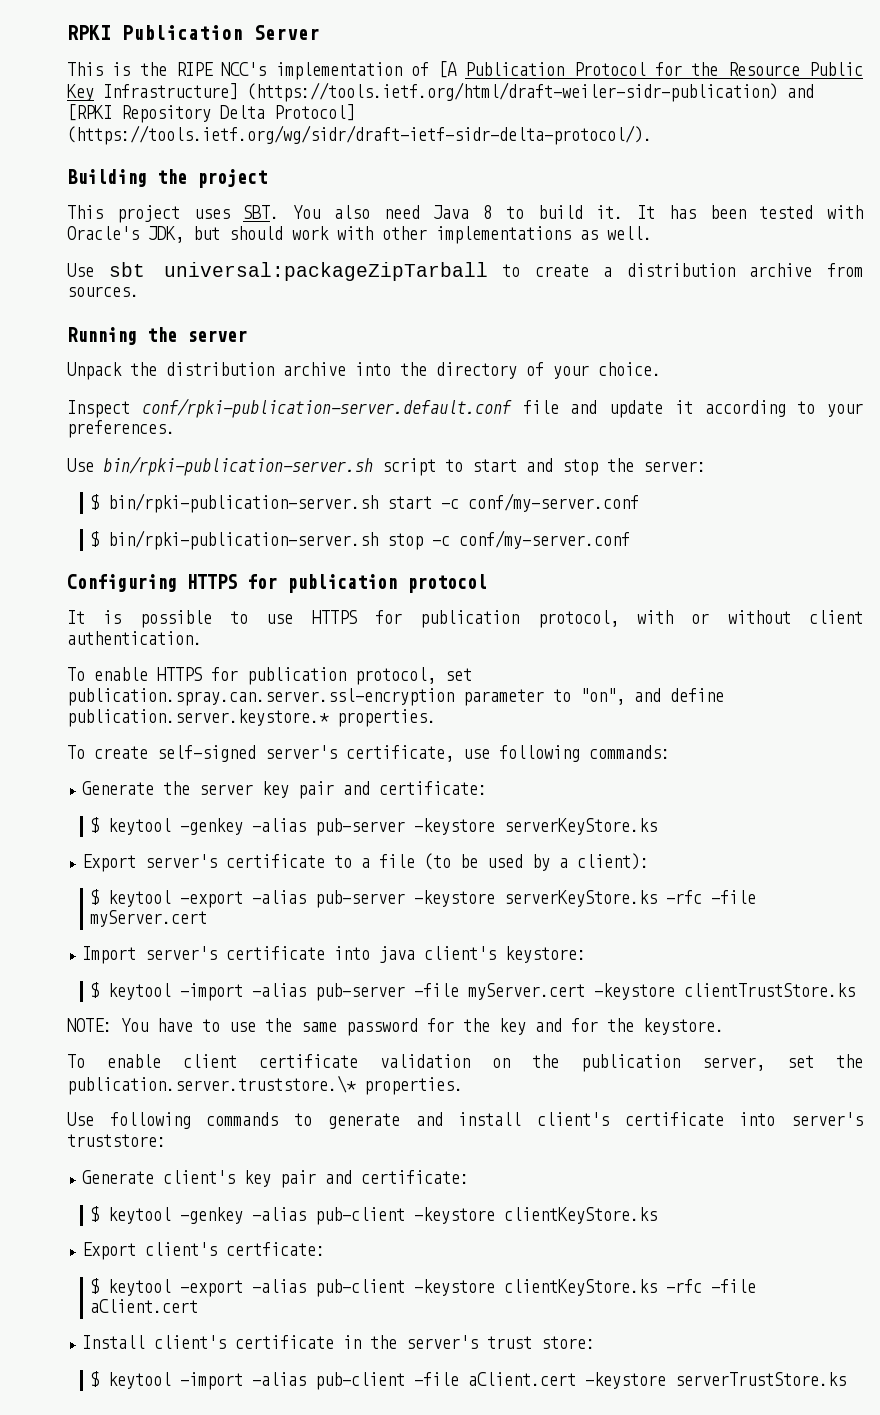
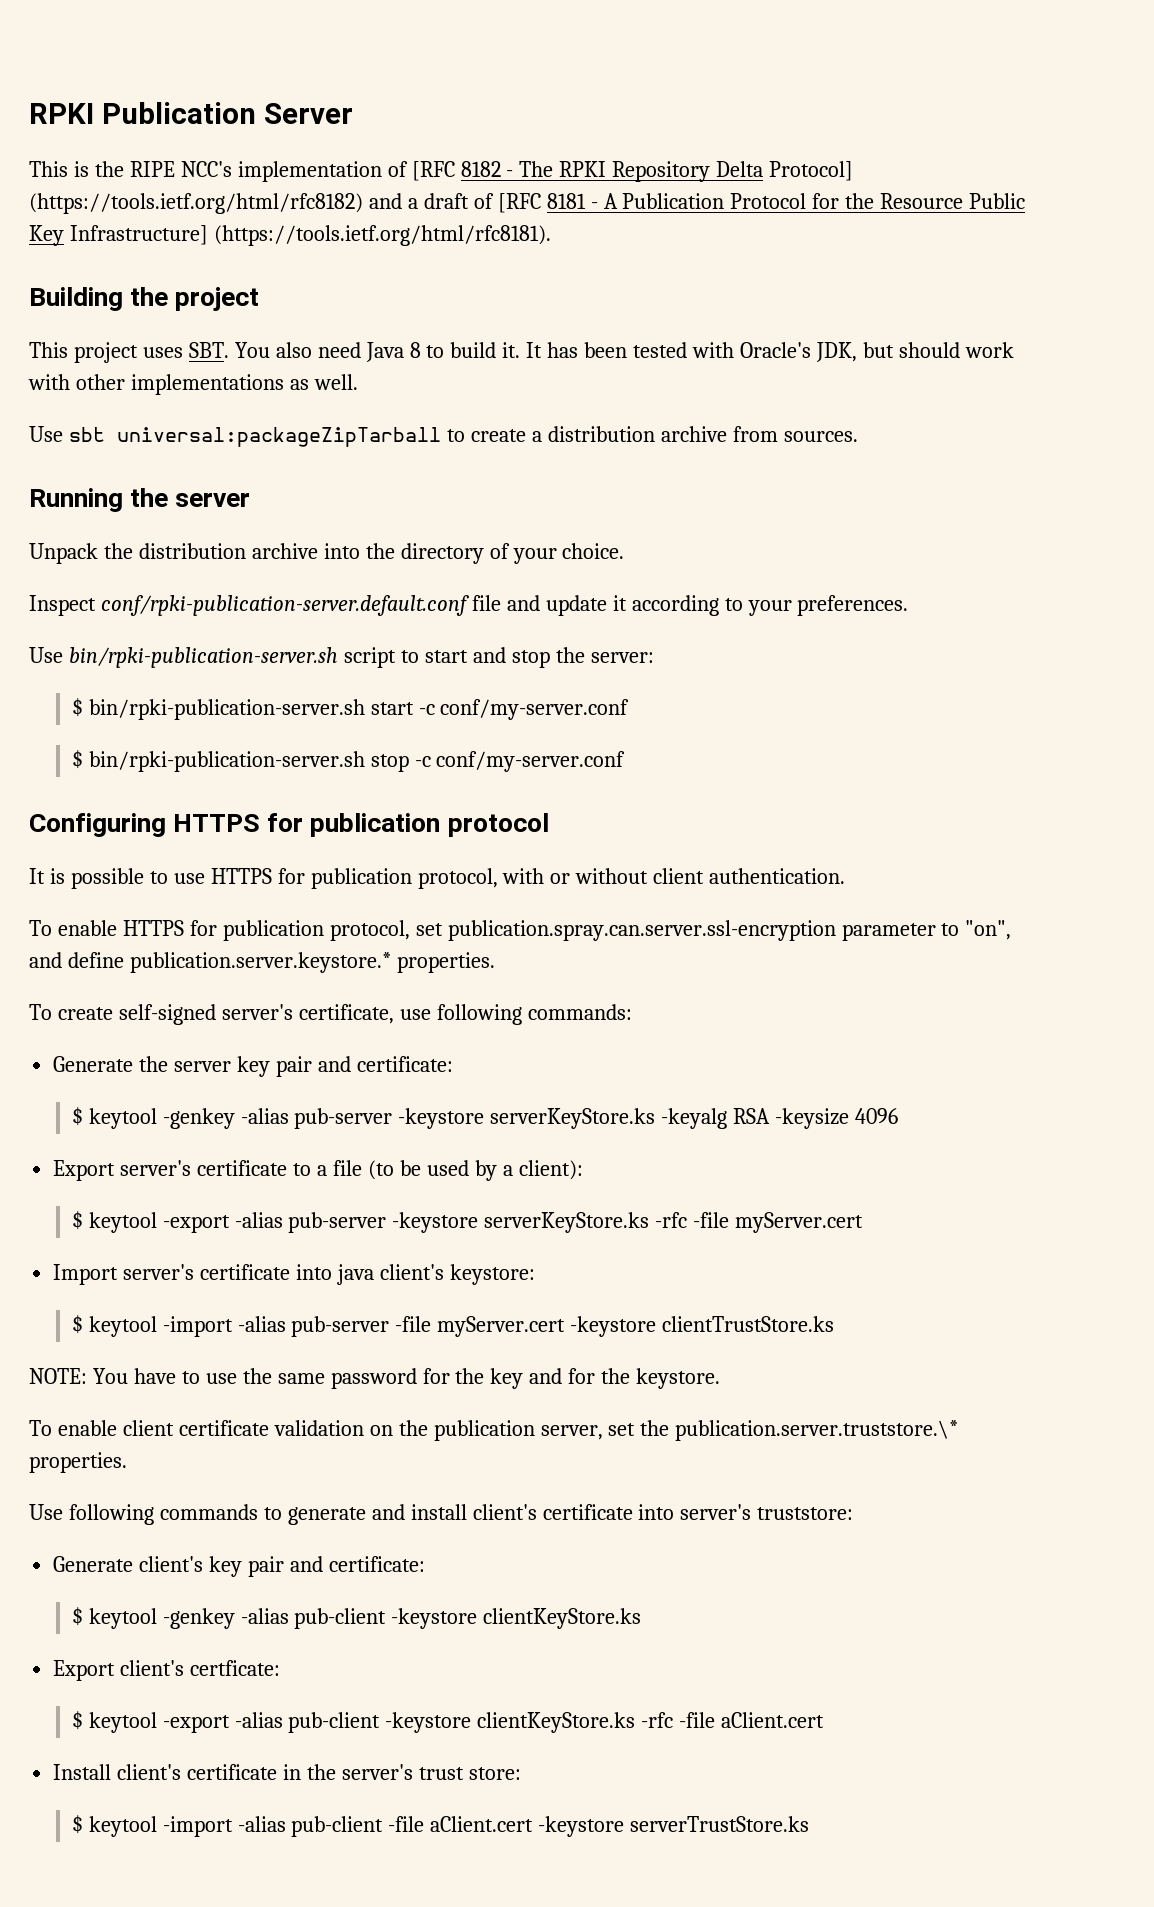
- This is the RIPE NCC's implementation of [A Publication Protocol for the Resource Public Key Infrastructure] (https://tools.ietf.org/html/draft-weiler-sidr-publication) and [RPKI Repository Delta Protocol] (https://tools.ietf.org/wg/sidr/draft-ietf-sidr-delta-protocol/).
+ This is the RIPE NCC's implementation of [RFC 8182 - The RPKI Repository Delta Protocol] (https://tools.ietf.org/html/rfc8182) and a draft of [RFC 8181 - A Publication Protocol for the Resource Public Key Infrastructure] (https://tools.ietf.org/html/rfc8181).
- $ keytool -genkey -alias pub-server -keystore serverKeyStore.ks
+ $ keytool -genkey -alias pub-server -keystore serverKeyStore.ks -keyalg RSA -keysize 4096

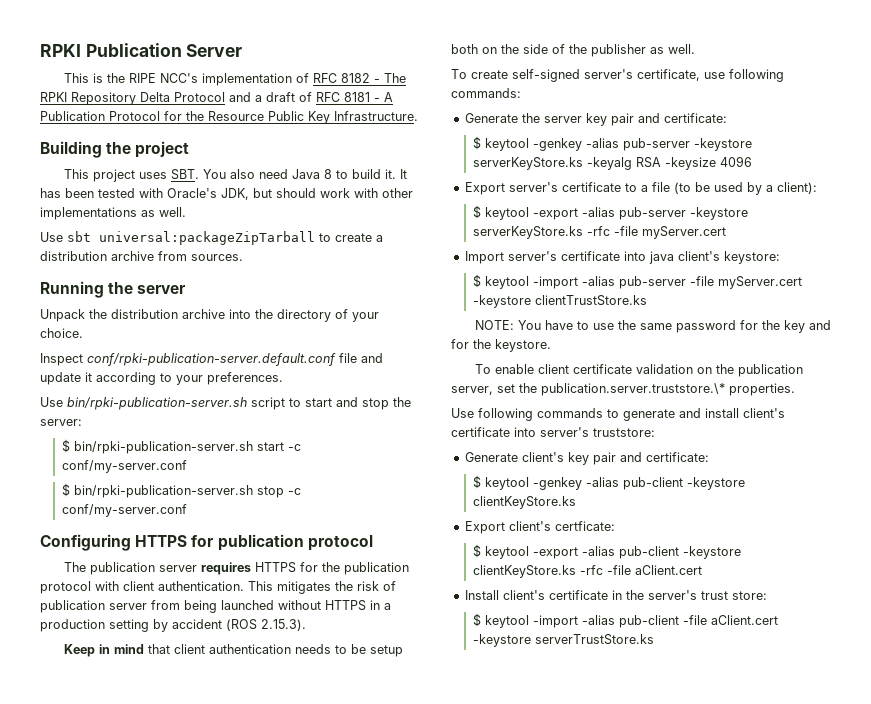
- This is the RIPE NCC's implementation of [RFC 8182 - The RPKI Repository Delta Protocol] (https://tools.ietf.org/html/rfc8182) and a draft of [RFC 8181 - A Publication Protocol for the Resource Public Key Infrastructure] (https://tools.ietf.org/html/rfc8181).
+ This is the RIPE NCC's implementation of RFC 8182 - The RPKI Repository Delta Protocol and a draft of RFC 8181 - A Publication Protocol for the Resource Public Key Infrastructure.
- It is possible to use HTTPS for publication protocol, with or without client authentication.
- To enable HTTPS for publication protocol, set publication.spray.can.server.ssl-encryption parameter to "on", and define publication.server.keystore.* properties.
+ The publication server requires HTTPS for the publication protocol with client authentication. This mitigates the risk of publication server from being launched without HTTPS in a production setting by accident (ROS 2.15.3).
+ Keep in mind that client authentication needs to be setup both on the side of the publisher as well.

